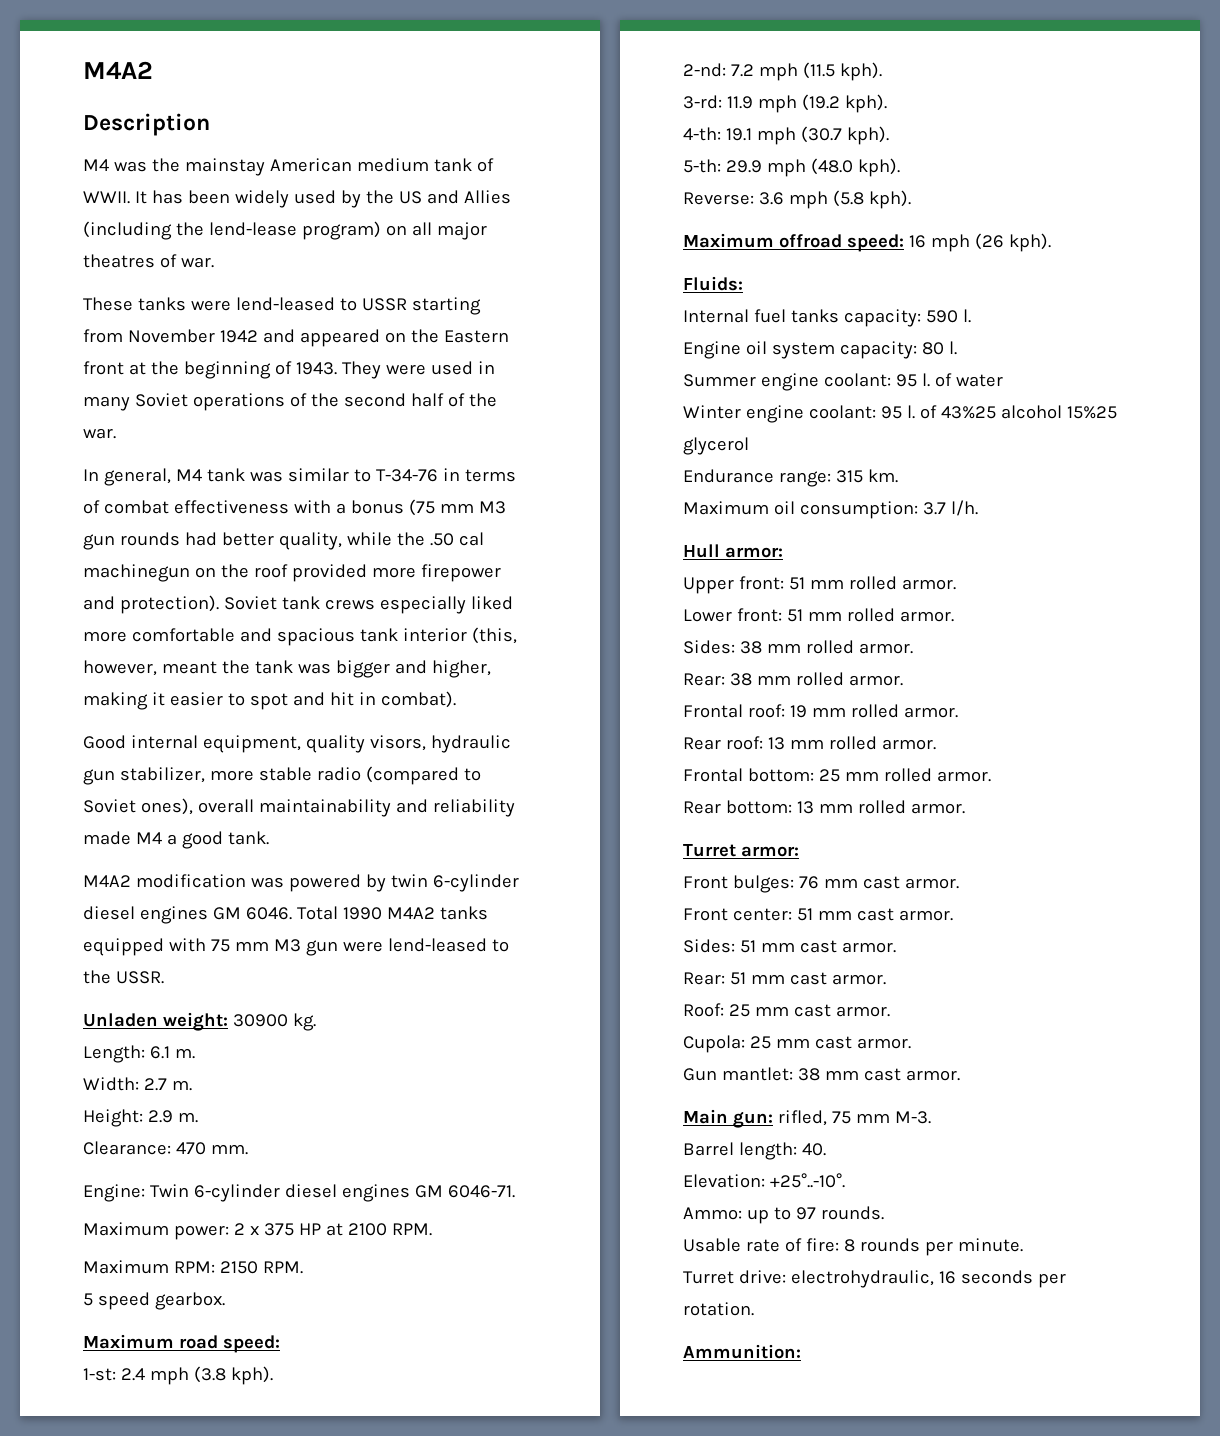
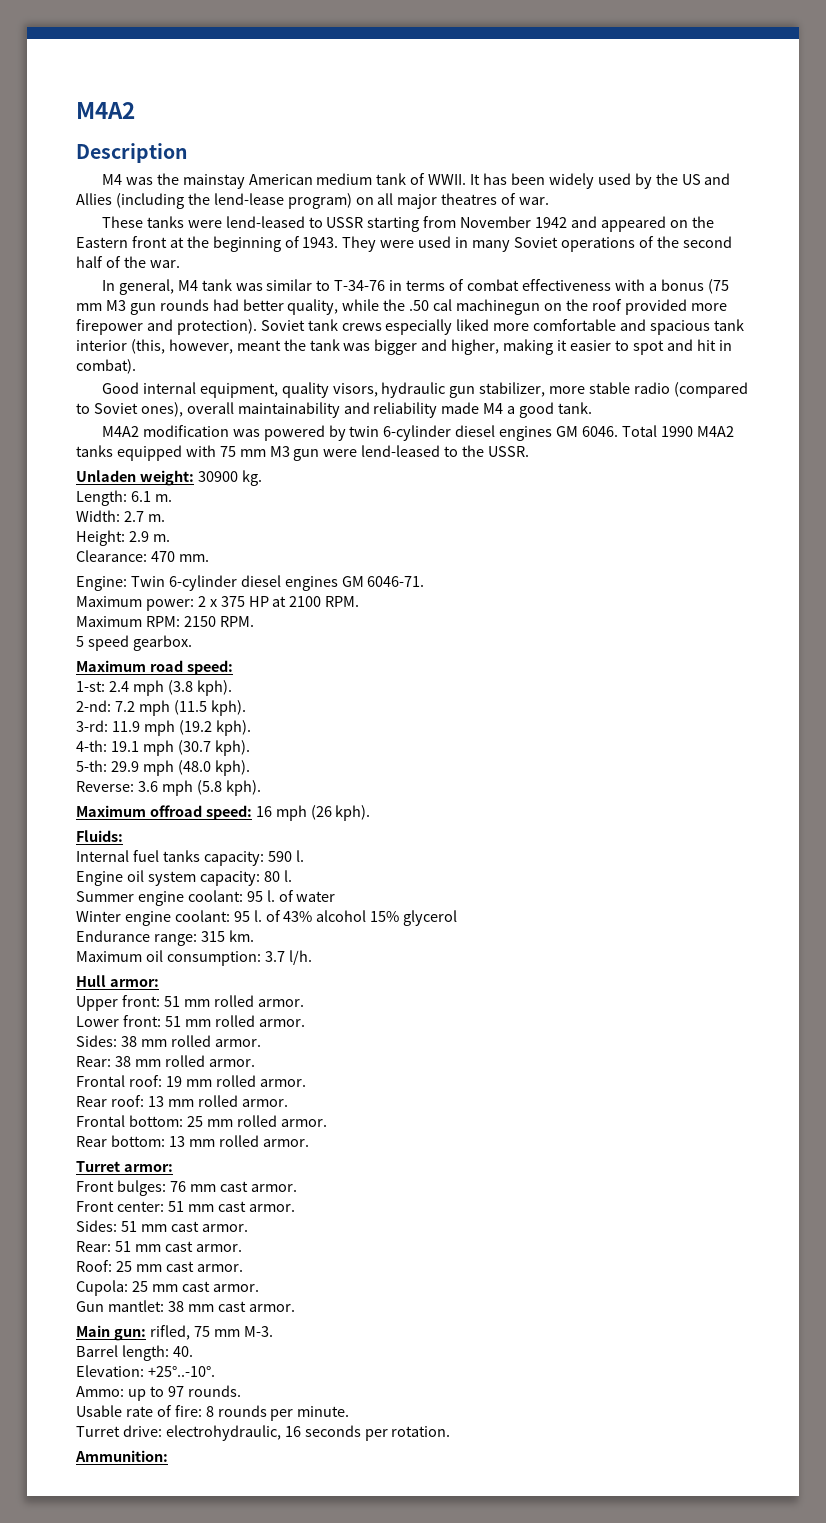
- Winter engine coolant: 95 l. of 43%25 alcohol 15%25 glycerol
+ Winter engine coolant: 95 l. of 43% alcohol 15% glycerol

